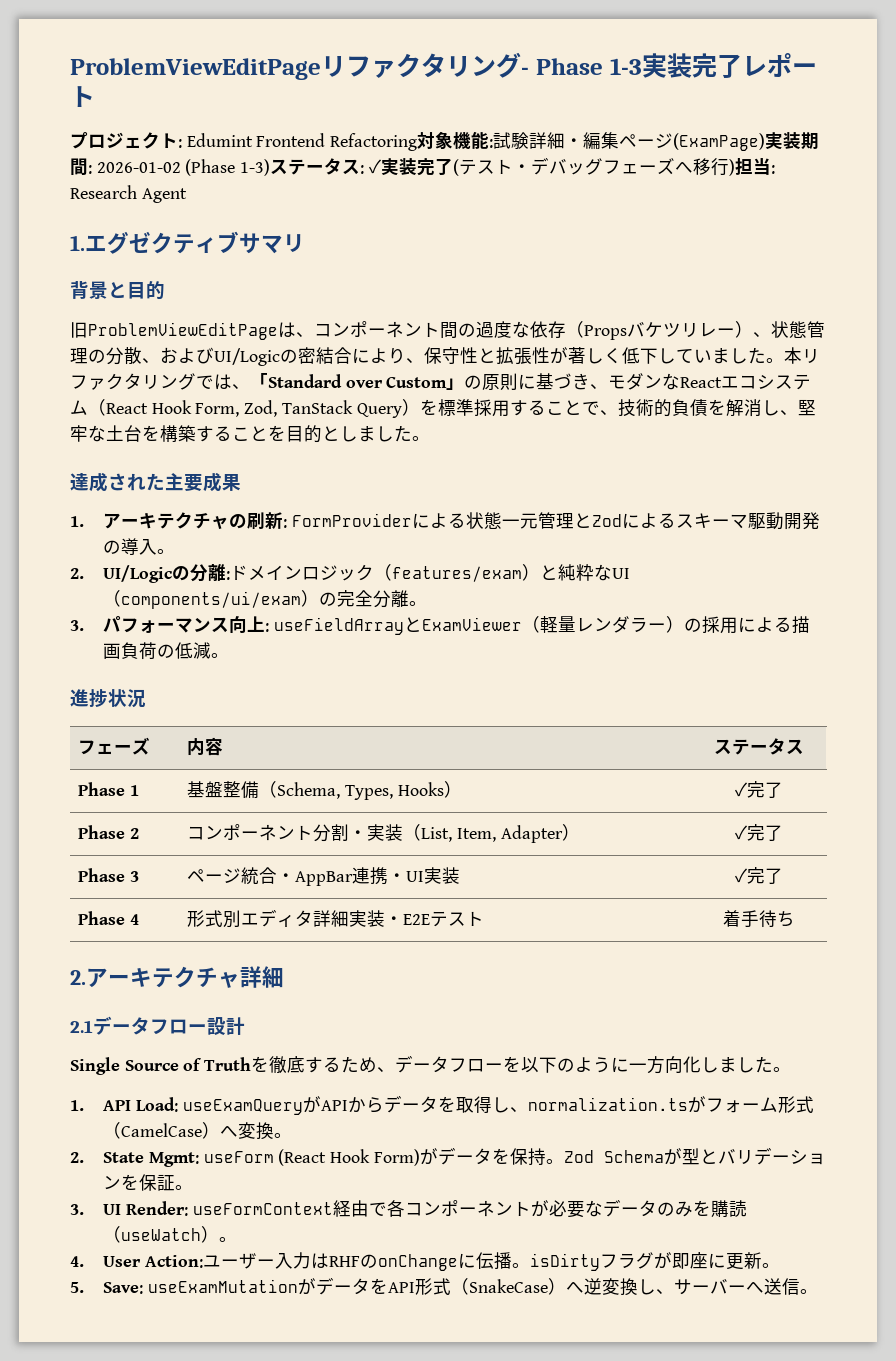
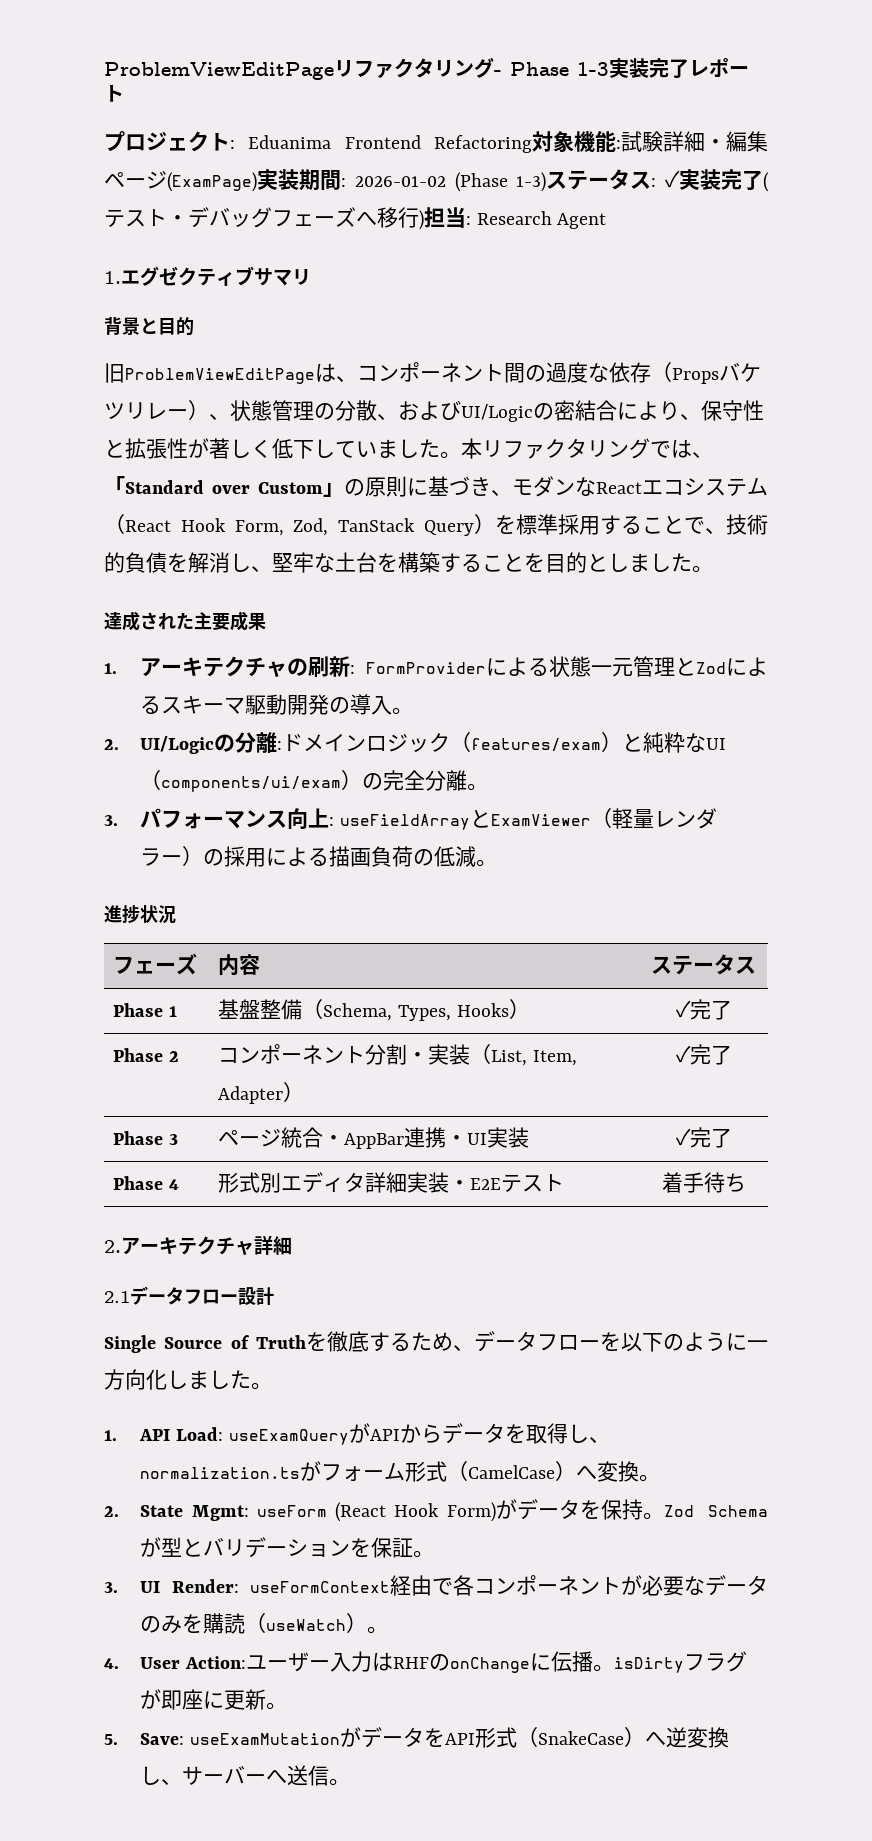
- プロジェクト: Edumint Frontend Refactoring対象機能:試験詳細・編集ページ(ExamPage)実装期間: 2026-01-02 (Phase 1-3)ステータス: ✓実装完了(テスト・デバッグフェーズへ移行)担当: Research Agent
+ プロジェクト: Eduanima Frontend Refactoring対象機能:試験詳細・編集ページ(ExamPage)実装期間: 2026-01-02 (Phase 1-3)ステータス: ✓実装完了(テスト・デバッグフェーズへ移行)担当: Research Agent

